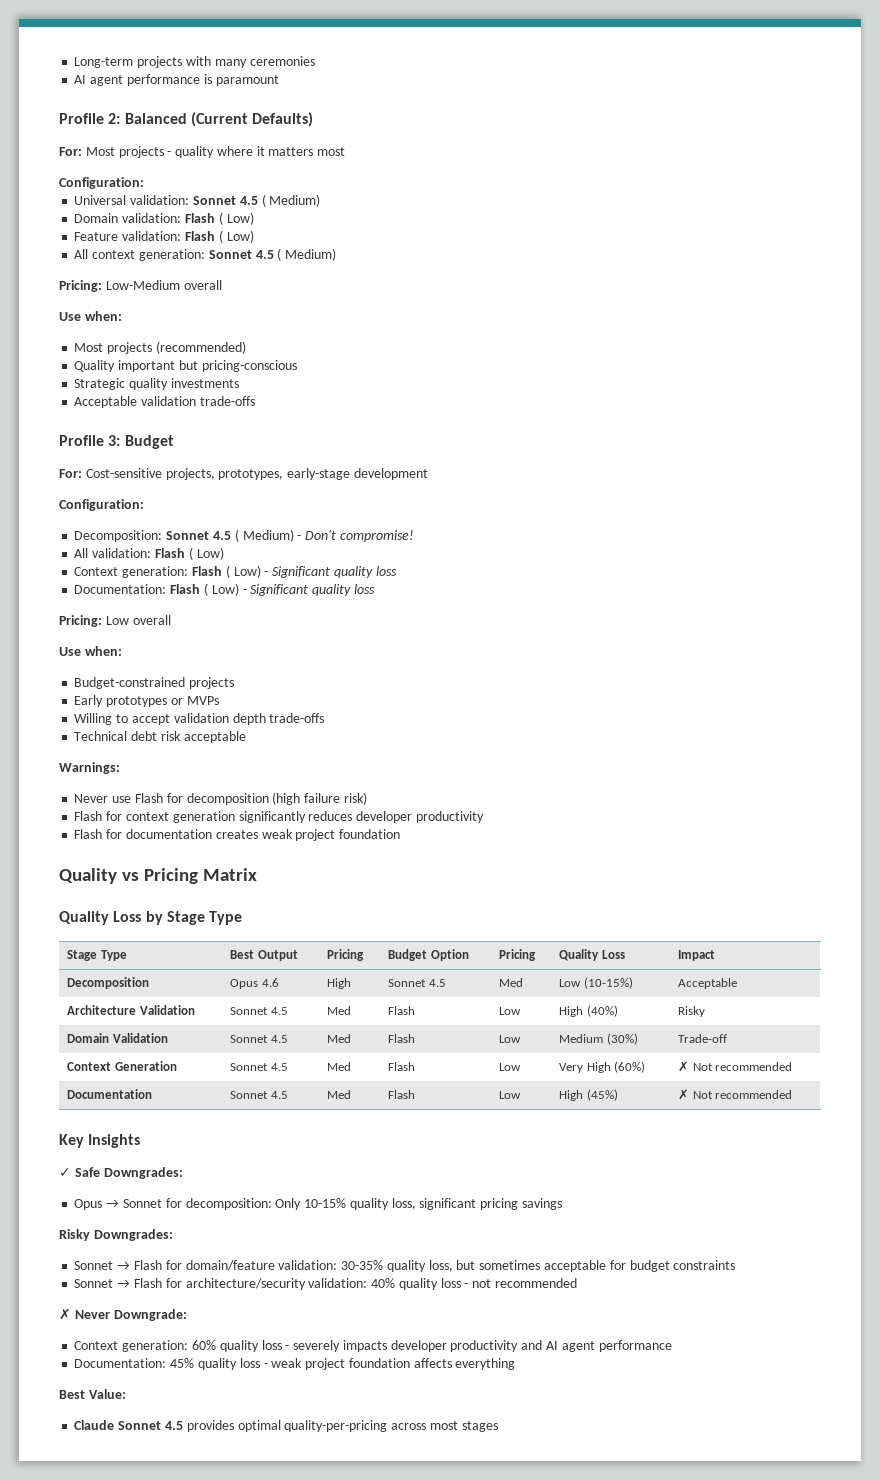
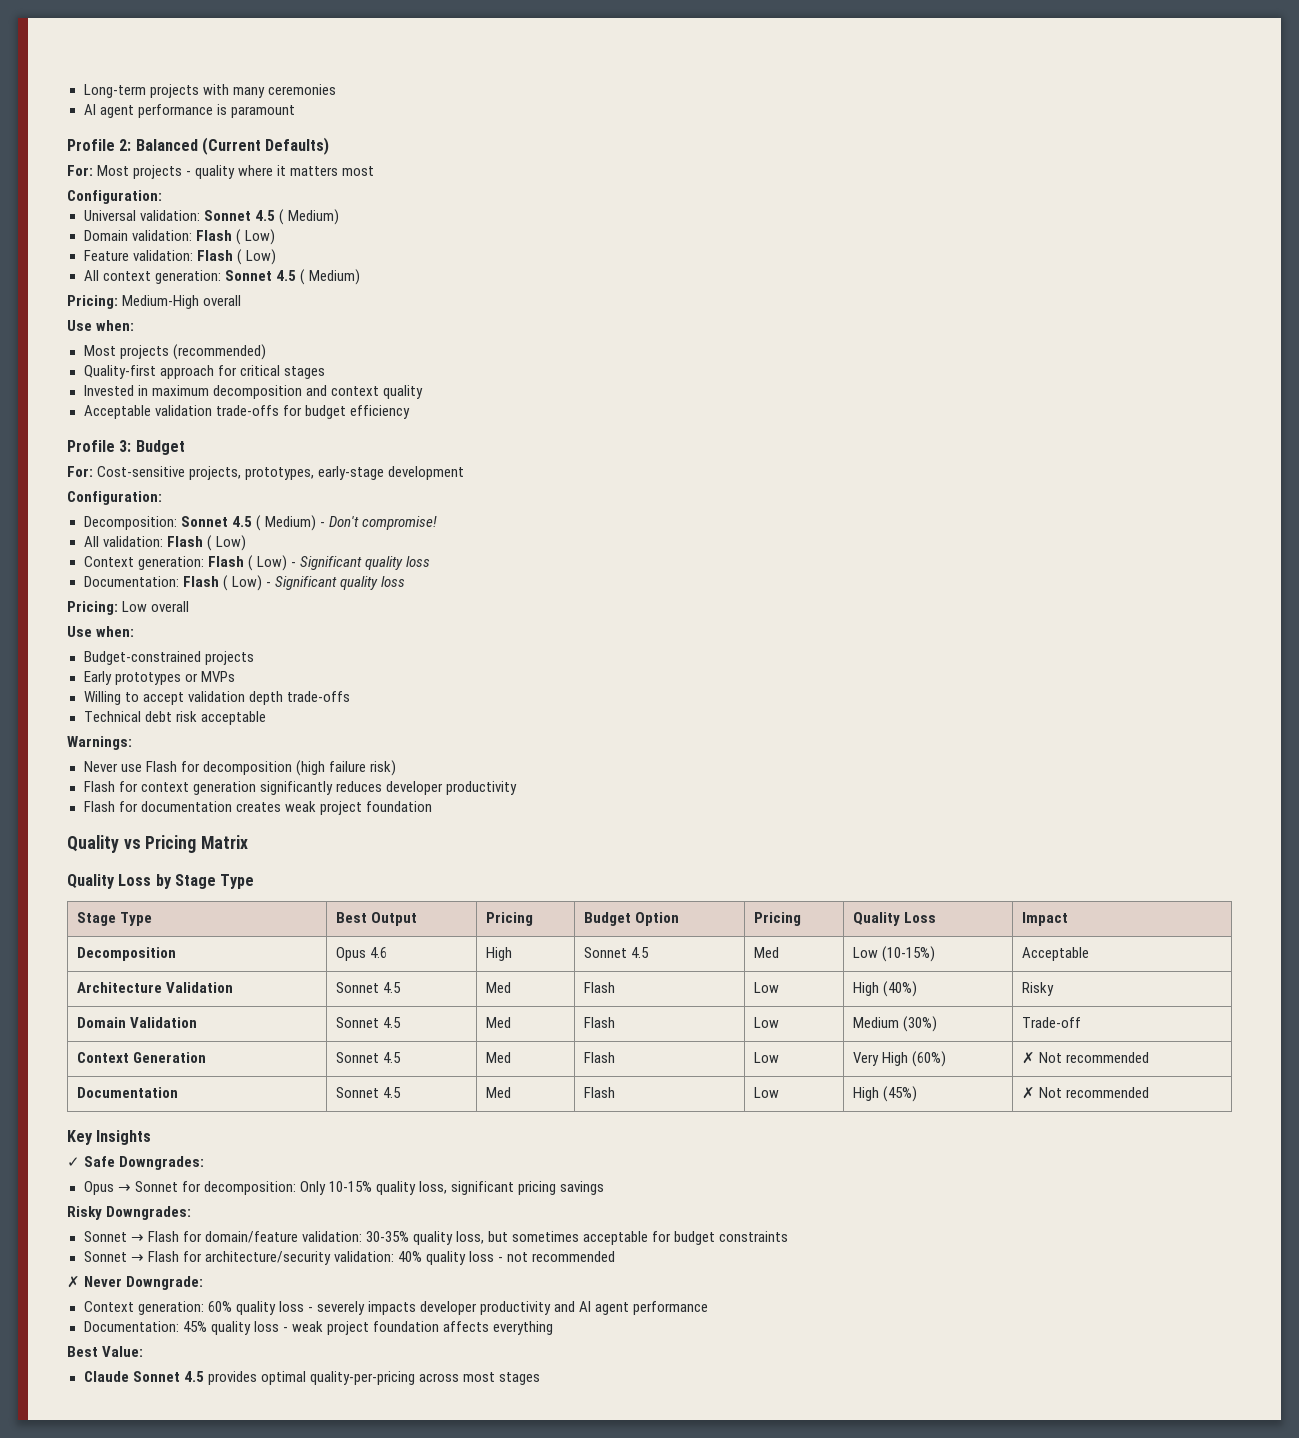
- Pricing: Low-Medium overall
+ Pricing: Medium-High overall
- Quality important but pricing-conscious
- Strategic quality investments
+ Quality-first approach for critical stages
+ Invested in maximum decomposition and context quality
- Acceptable validation trade-offs
+ Acceptable validation trade-offs for budget efficiency

